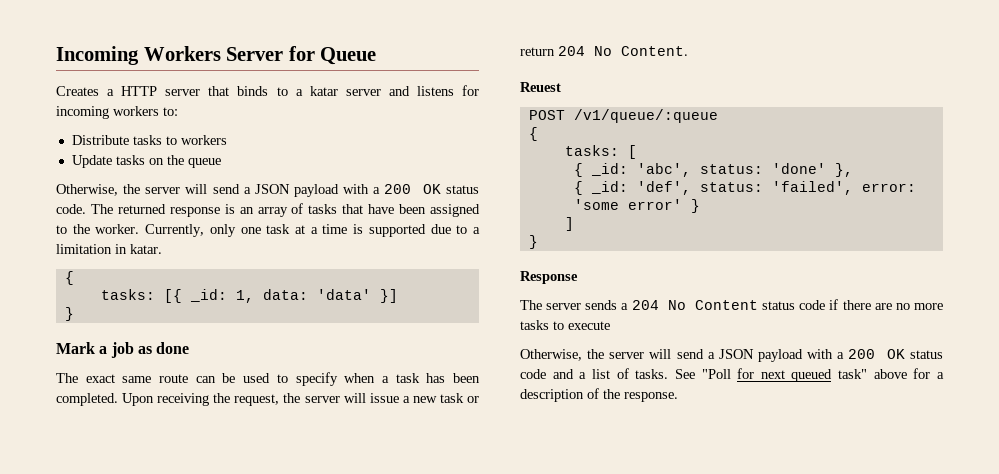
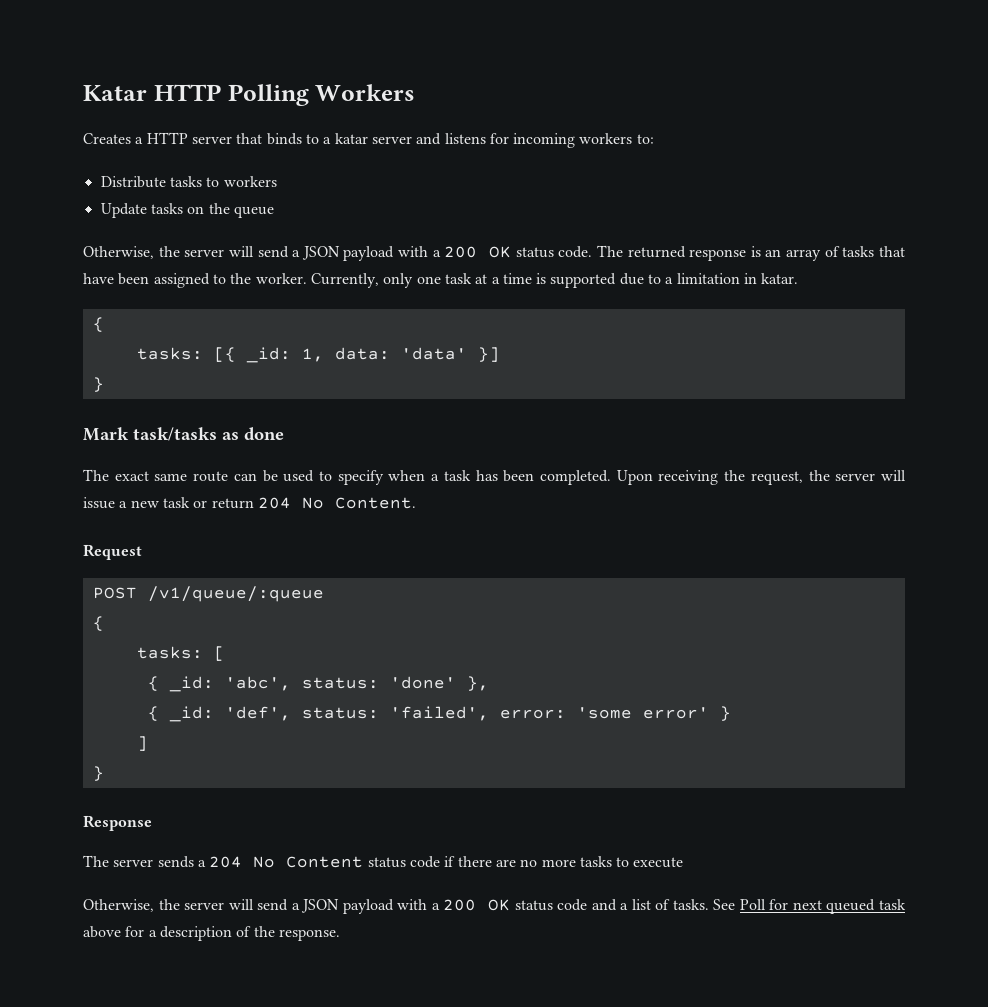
- Incoming Workers Server for Queue
+ Katar HTTP Polling Workers
- Mark a job as done
+ Mark task/tasks as done
- Reuest
+ Request
- See "Poll for next queued task" above for a description of the response.
+ See Poll for next queued task above for a description of the response.

